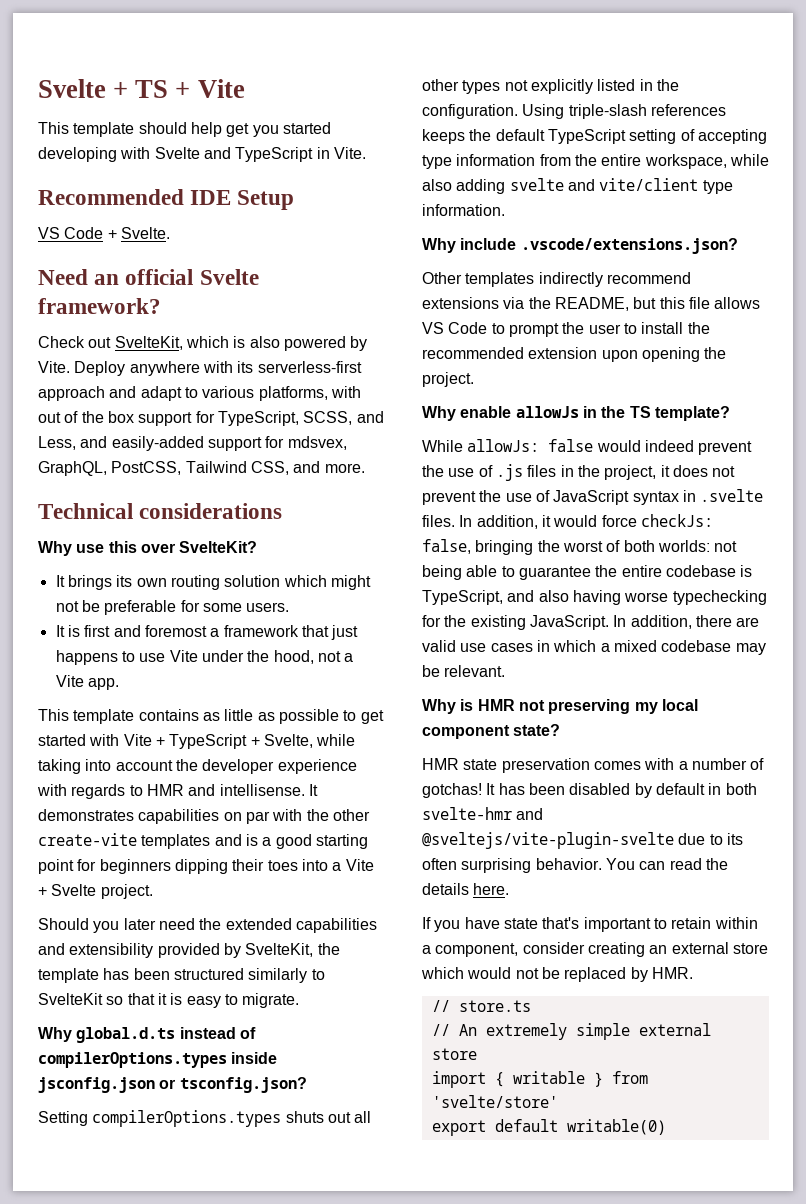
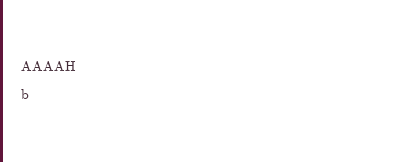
- Svelte + TS + Vite
- This template should help get you started developing with Svelte and TypeScript in Vite.
- Recommended IDE Setup
- VS Code + Svelte.
- Need an official Svelte framework?
- Check out SvelteKit, which is also powered by Vite. Deploy anywhere with its serverless-first approach and adapt to various platforms, with out of the box support for TypeScript, SCSS, and Less, and easily-added support for mdsvex, GraphQL, PostCSS, Tailwind CSS, and more.
- Technical considerations
- Why use this over SvelteKit?
- It brings its own routing solution which might not be preferable for some users.
- It is first and foremost a framework that just happens to use Vite under the hood, not a Vite app.
- This template contains as little as possible to get started with Vite + TypeScript + Svelte, while taking into account the developer experience with regards to HMR and intellisense. It demonstrates capabilities on par with the other create-vite templates and is a good starting point for beginners dipping their toes into a Vite + Svelte project.
- Should you later need the extended capabilities and extensibility provided by SvelteKit, the template has been structured similarly to SvelteKit so that it is easy to migrate.
- Why global.d.ts instead of compilerOptions.types inside jsconfig.json or tsconfig.json?
- Setting compilerOptions.types shuts out all other types not explicitly listed in the configuration. Using triple-slash references keeps the default TypeScript setting of accepting type information from the entire workspace, while also adding svelte and vite/client type information.
- Why include .vscode/extensions.json?
- Other templates indirectly recommend extensions via the README, but this file allows VS Code to prompt the user to install the recommended extension upon opening the project.
- Why enable allowJs in the TS template?
- While allowJs: false would indeed prevent the use of .js files in the project, it does not prevent the use of JavaScript syntax in .svelte files. In addition, it would force checkJs: false, bringing the worst of both worlds: not being able to guarantee the entire codebase is TypeScript, and also having worse typechecking for the existing JavaScript. In addition, there are valid use cases in which a mixed codebase may be relevant.
- Why is HMR not preserving my local component state?
- HMR state preservation comes with a number of gotchas! It has been disabled by default in both svelte-hmr and @sveltejs/vite-plugin-svelte due to its often surprising behavior. You can read the details here.
- If you have state that's important to retain within a component, consider creating an external store which would not be replaced by HMR.
- // store.ts
- // An extremely simple external store
- import { writable } from 'svelte/store'
- export default writable(0)
+ AAAAH
+ b

